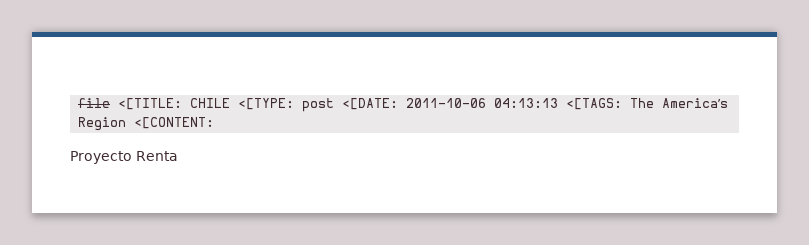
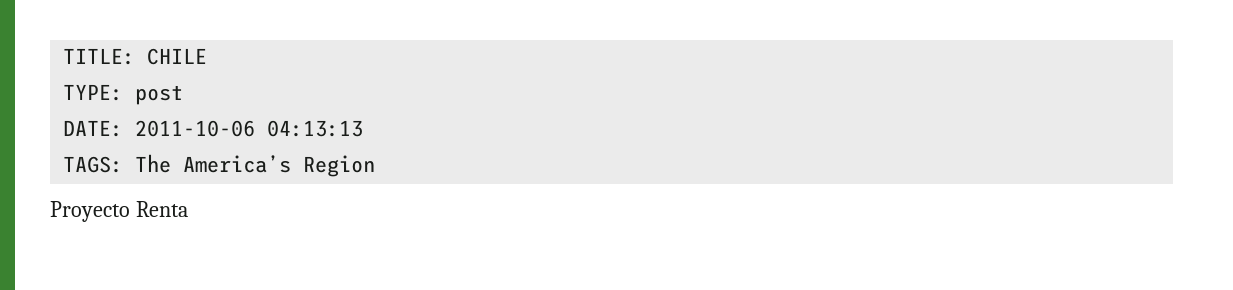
- file <[TITLE: CHILE <[TYPE: post <[DATE: 2011-10-06 04:13:13 <[TAGS: The America’s Region <[CONTENT:
+ TITLE: CHILE
+ TYPE: post
+ DATE: 2011-10-06 04:13:13
+ TAGS: The America’s Region

